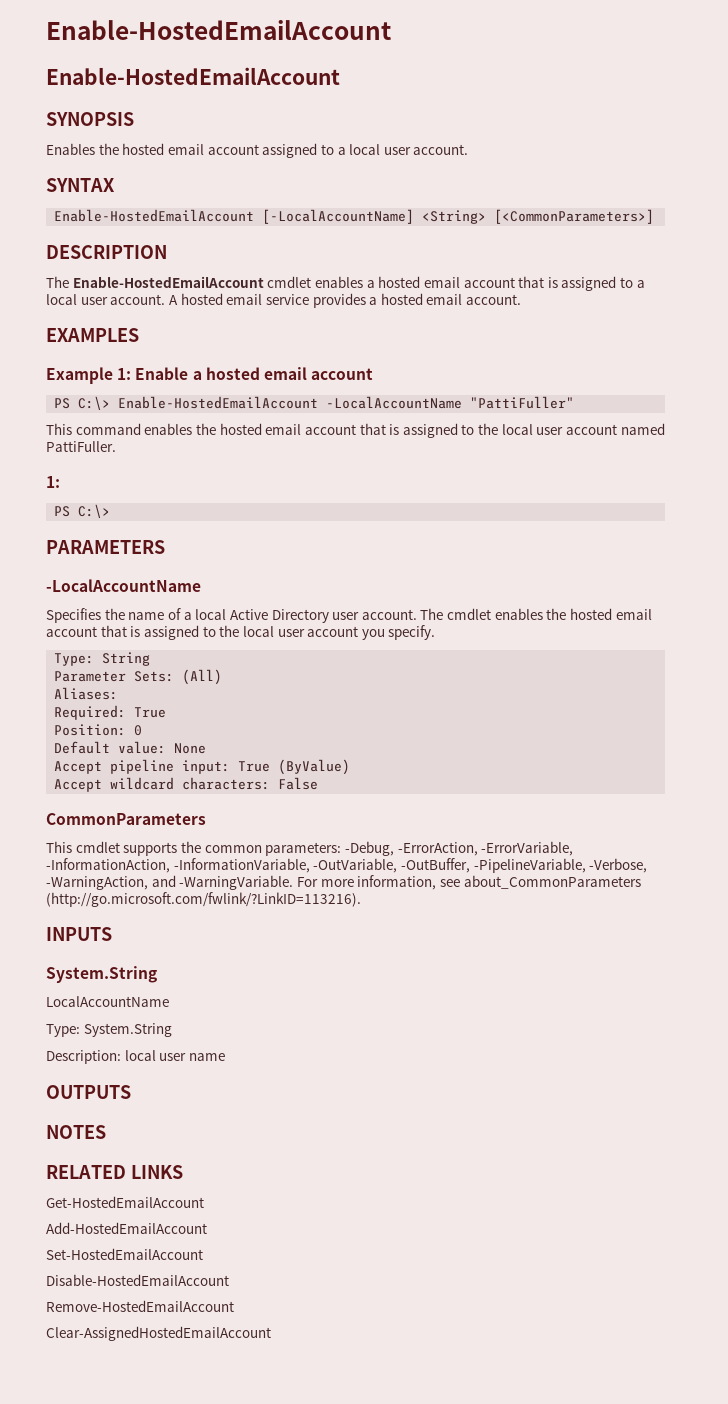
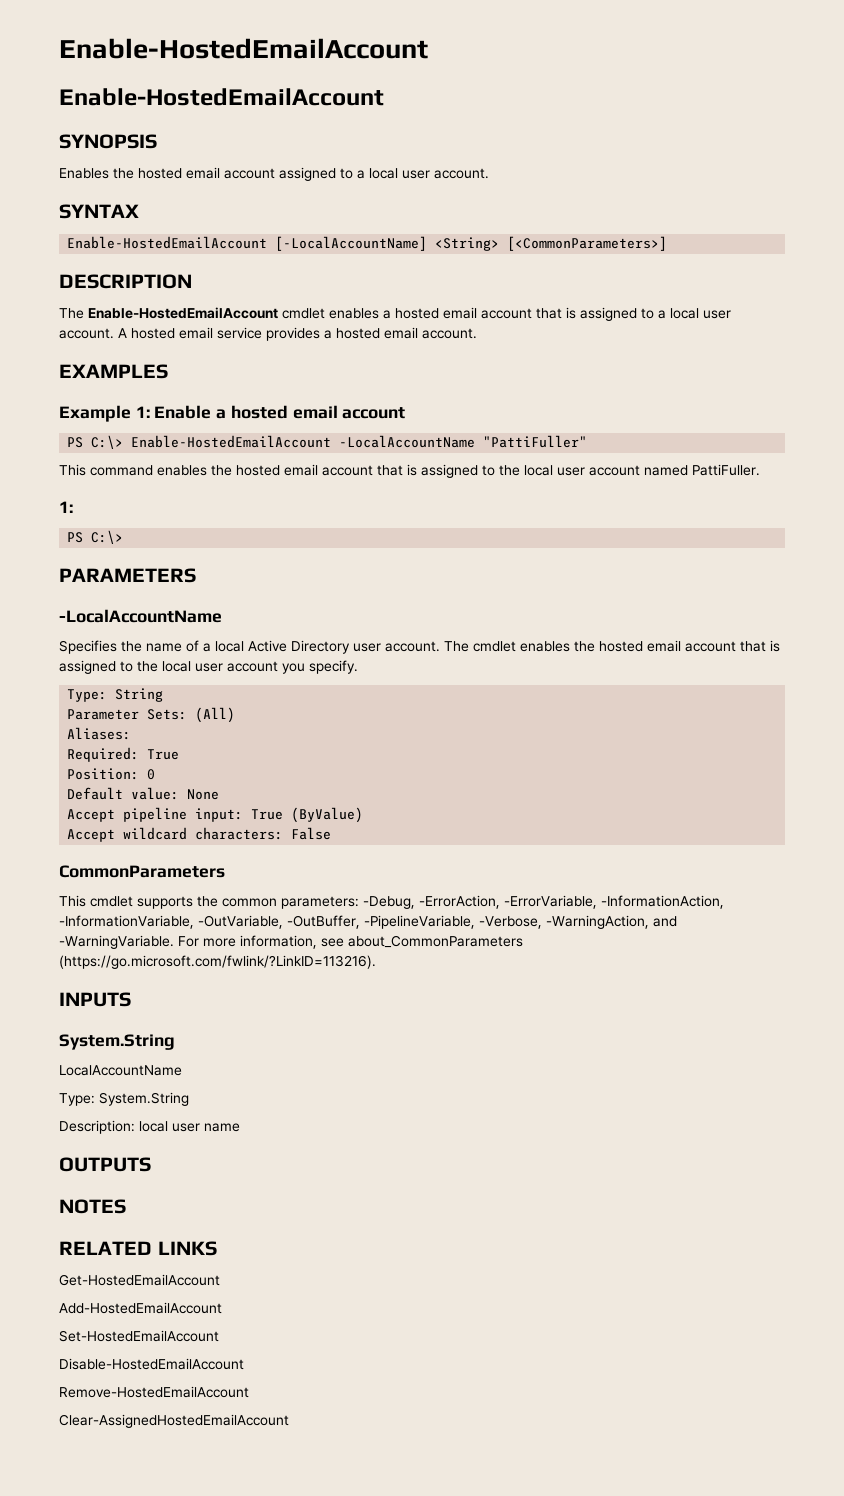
- For more information, see about_CommonParameters (http://go.microsoft.com/fwlink/?LinkID=113216).
+ For more information, see about_CommonParameters (https://go.microsoft.com/fwlink/?LinkID=113216).

